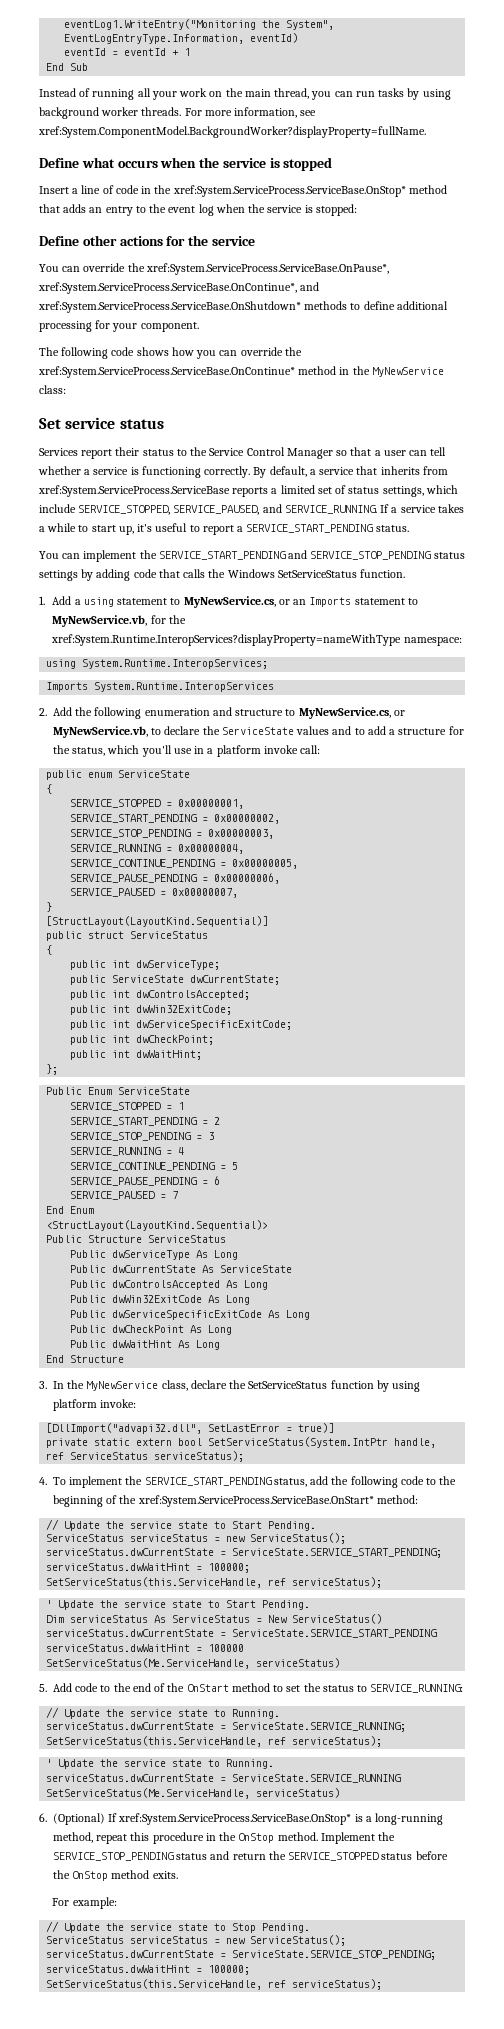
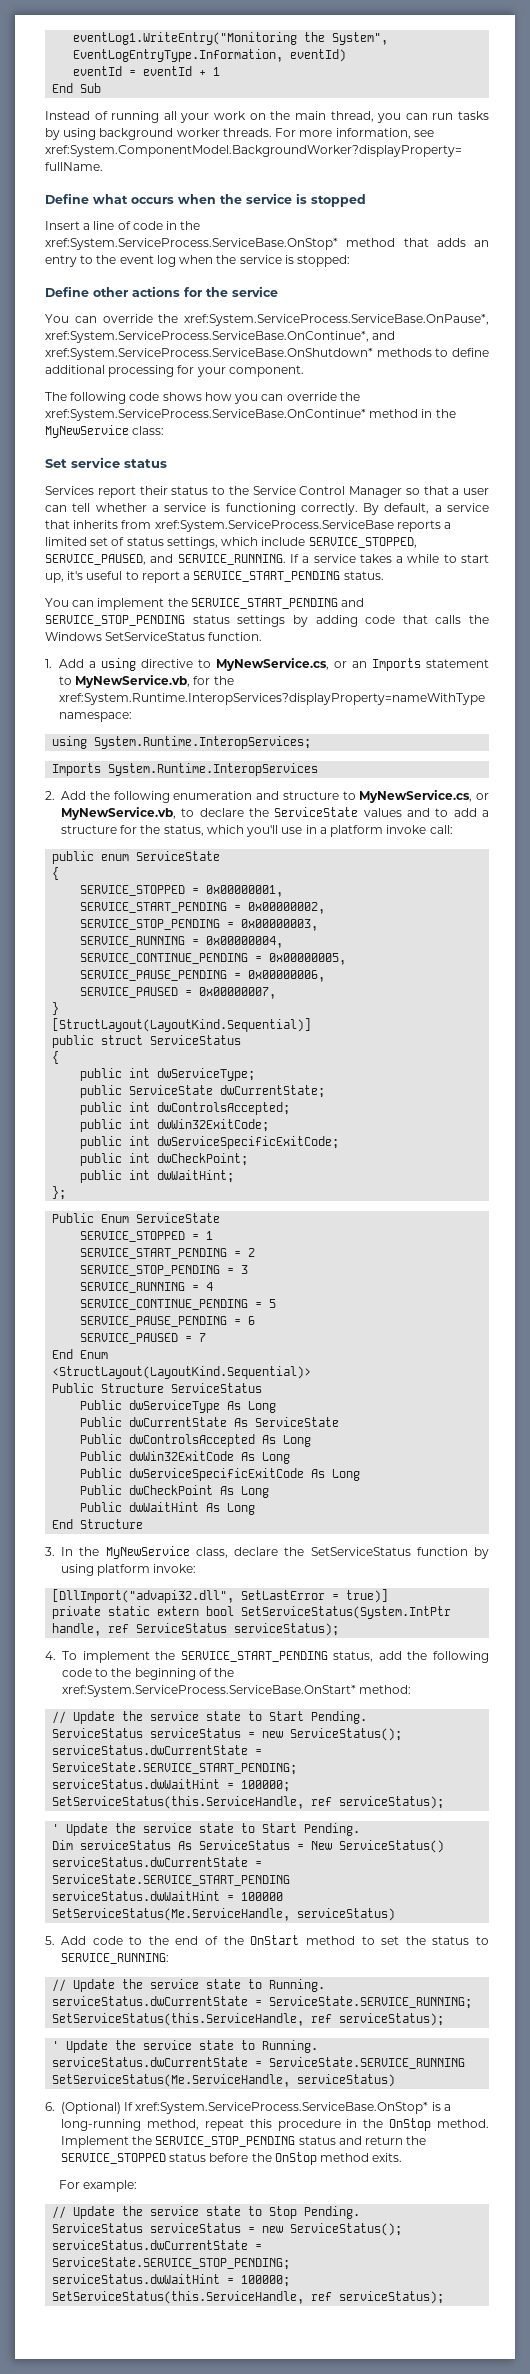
- 1. Add a using statement to MyNewService.cs, or an Imports statement to MyNewService.vb, for the xref:System.Runtime.InteropServices?displayProperty=nameWithType namespace:
+ 1. Add a using directive to MyNewService.cs, or an Imports statement to MyNewService.vb, for the xref:System.Runtime.InteropServices?displayProperty=nameWithType namespace:

